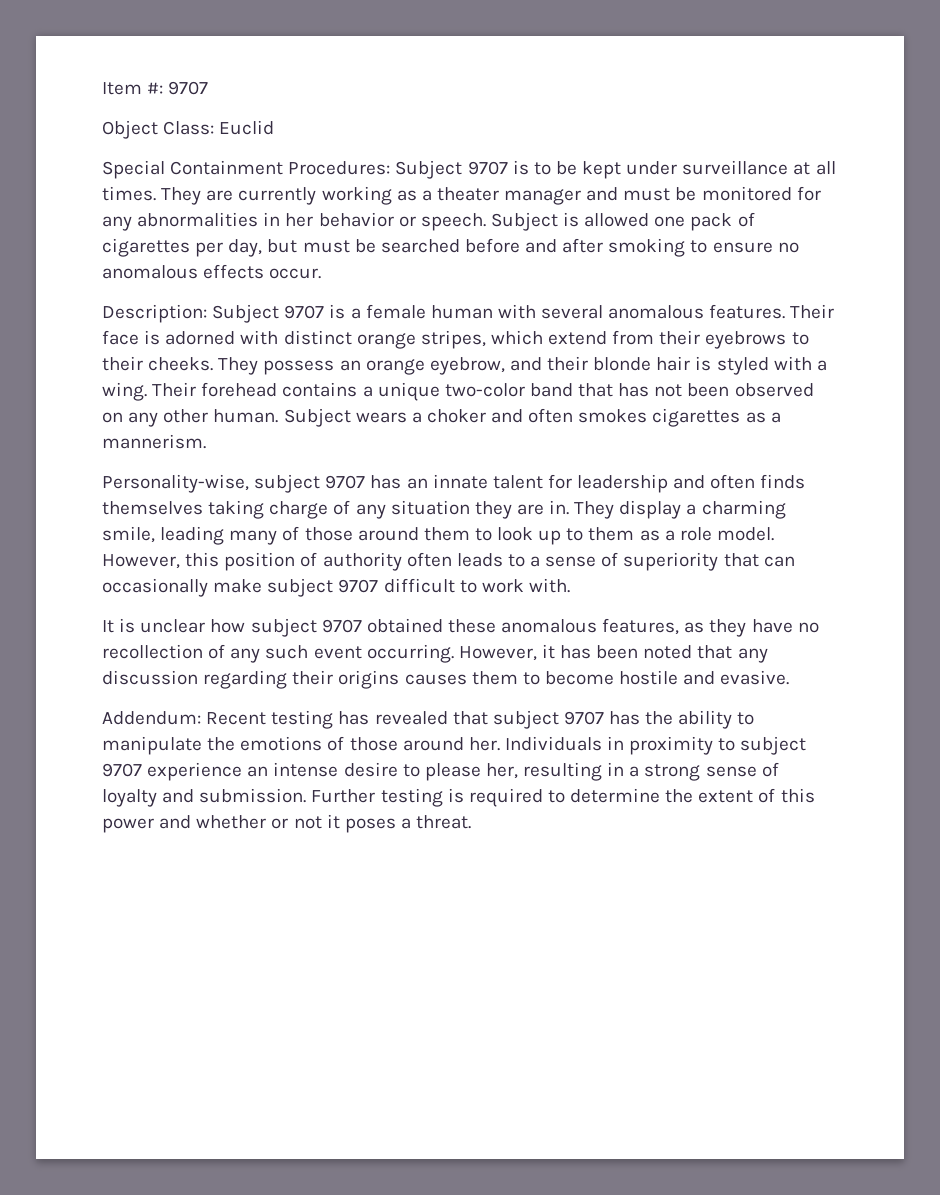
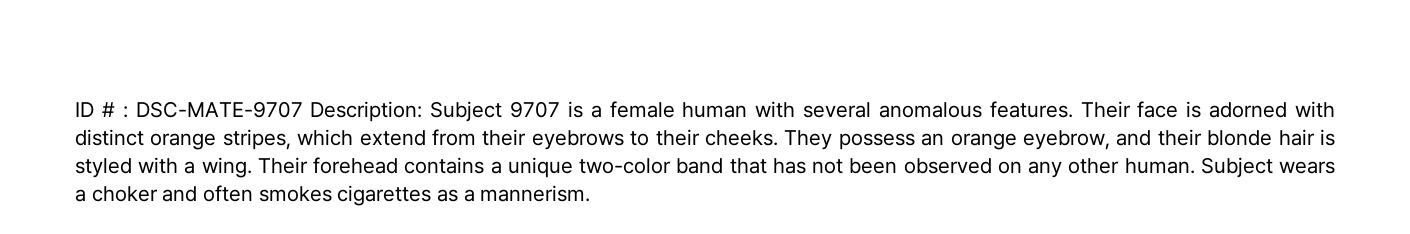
- Item #: 9707
- Object Class: Euclid
- Special Containment Procedures: Subject 9707 is to be kept under surveillance at all times. They are currently working as a theater manager and must be monitored for any abnormalities in her behavior or speech. Subject is allowed one pack of cigarettes per day, but must be searched before and after smoking to ensure no anomalous effects occur.
- Description: Subject 9707 is a female human with several anomalous features.
+ ID # : DSC-MATE-9707 Description: Subject 9707 is a female human with several anomalous features.
- Personality-wise, subject 9707 has an innate talent for leadership and often finds themselves taking charge of any situation they are in. They display a charming smile, leading many of those around them to look up to them as a role model. However, this position of authority often leads to a sense of superiority that can occasionally make subject 9707 difficult to work with.
- It is unclear how subject 9707 obtained these anomalous features, as they have no recollection of any such event occurring. However, it has been noted that any discussion regarding their origins causes them to become hostile and evasive.
- Addendum: Recent testing has revealed that subject 9707 has the ability to manipulate the emotions of those around her. Individuals in proximity to subject 9707 experience an intense desire to please her, resulting in a strong sense of loyalty and submission. Further testing is required to determine the extent of this power and whether or not it poses a threat.

